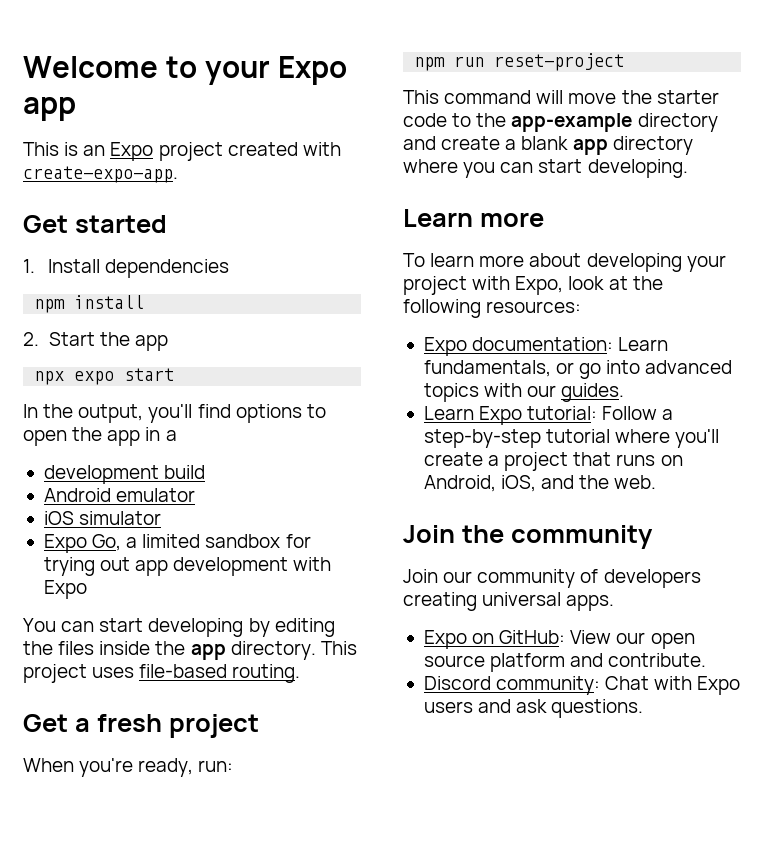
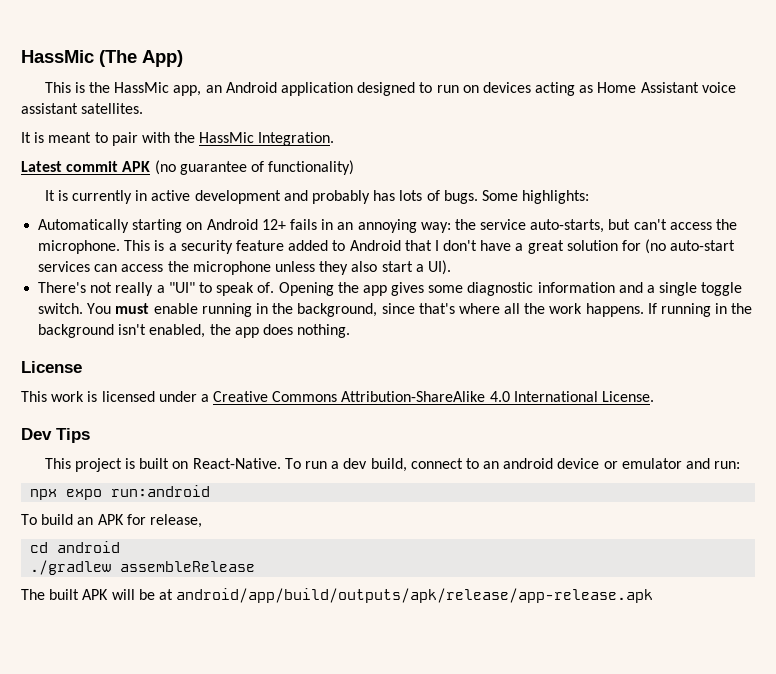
- Welcome to your Expo app
- This is an Expo project created with create-expo-app.
- Get started
- 1. Install dependencies
- npm install
- 2. Start the app
- npx expo start
- In the output, you'll find options to open the app in a
- development build
- Android emulator
- iOS simulator
- Expo Go, a limited sandbox for trying out app development with Expo
- You can start developing by editing the files inside the app directory. This project uses file-based routing.
- Get a fresh project
- When you're ready, run:
- npm run reset-project
- This command will move the starter code to the app-example directory and create a blank app directory where you can start developing.
- Learn more
- To learn more about developing your project with Expo, look at the following resources:
- Expo documentation: Learn fundamentals, or go into advanced topics with our guides.
- Learn Expo tutorial: Follow a step-by-step tutorial where you'll create a project that runs on Android, iOS, and the web.
- Join the community
- Join our community of developers creating universal apps.
- Expo on GitHub: View our open source platform and contribute.
- Discord community: Chat with Expo users and ask questions.
+ HassMic (The App)
+ This is the HassMic app, an Android application designed to run on devices acting as Home Assistant voice assistant satellites.
+ It is meant to pair with the HassMic Integration.
+ Latest commit APK (no guarantee of functionality)
+ It is currently in active development and probably has lots of bugs. Some highlights:
+ Automatically starting on Android 12+ fails in an annoying way: the service auto-starts, but can't access the microphone. This is a security feature added to Android that I don't have a great solution for (no auto-start services can access the microphone unless they also start a UI).
+ There's not really a "UI" to speak of. Opening the app gives some diagnostic information and a single toggle switch. You must enable running in the background, since that's where all the work happens. If running in the background isn't enabled, the app does nothing.
+ License
+ This work is licensed under a Creative Commons Attribution-ShareAlike 4.0 International License.
+ Dev Tips
+ This project is built on React-Native. To run a dev build, connect to an android device or emulator and run:
+ npx expo run:android
+ To build an APK for release,
+ cd android
+ ./gradlew assembleRelease
+ The built APK will be at android/app/build/outputs/apk/release/app-release.apk

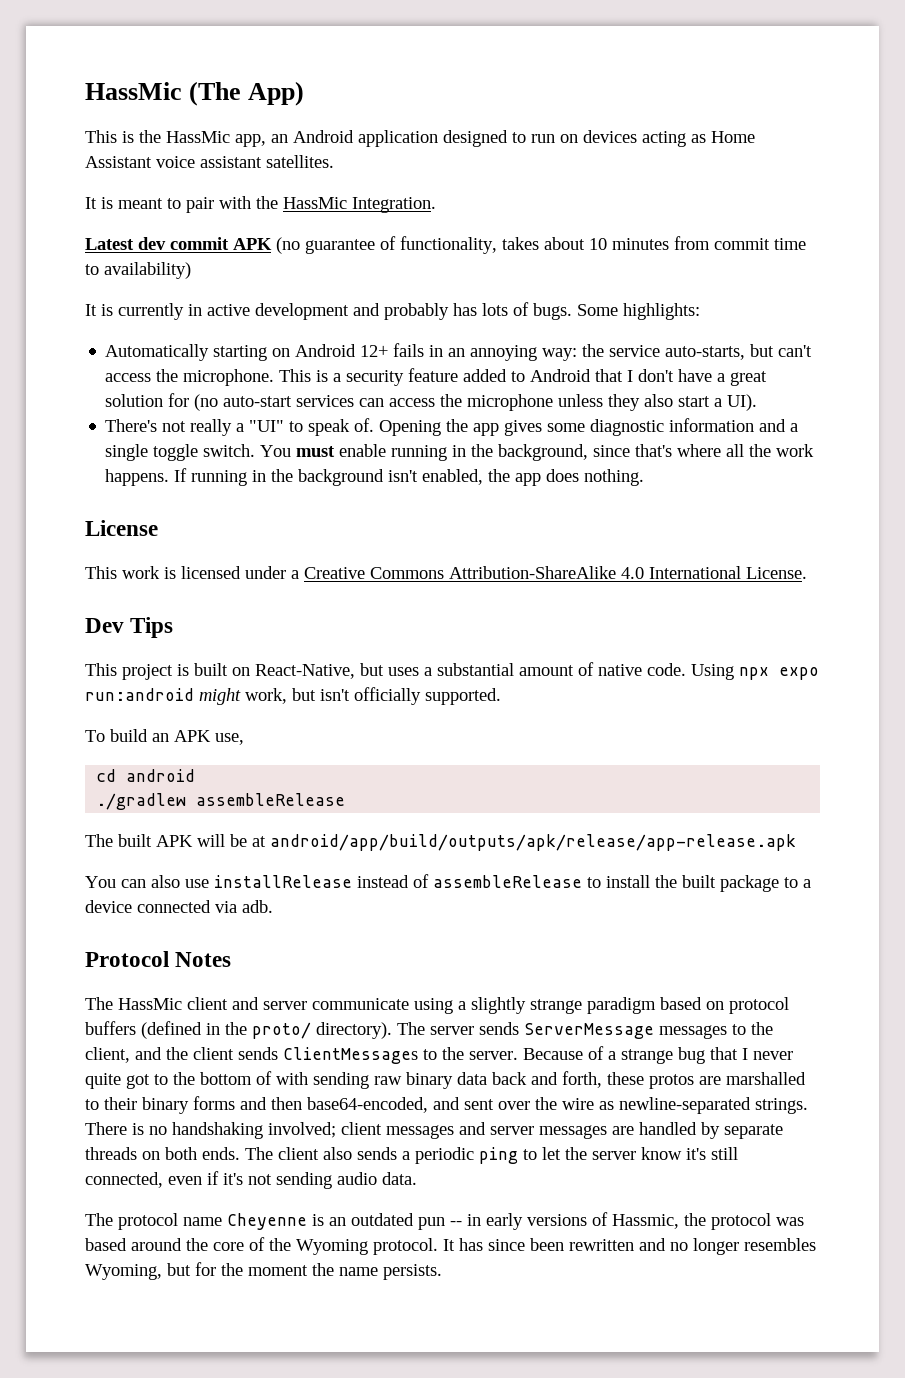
- Latest commit APK (no guarantee of functionality)
+ Latest dev commit APK (no guarantee of functionality, takes about 10 minutes from commit time to availability)
- This project is built on React-Native. To run a dev build, connect to an android device or emulator and run:
- npx expo run:android
+ This project is built on React-Native, but uses a substantial amount of native code. Using npx expo run:android might work, but isn't officially supported.
- To build an APK for release,
+ To build an APK use,
+ You can also use installRelease instead of assembleRelease to install the built package to a device connected via adb.
+ Protocol Notes
+ The HassMic client and server communicate using a slightly strange paradigm based on protocol buffers (defined in the proto/ directory). The server sends ServerMessage messages to the client, and the client sends ClientMessages to the server. Because of a strange bug that I never quite got to the bottom of with sending raw binary data back and forth, these protos are marshalled to their binary forms and then base64-encoded, and sent over the wire as newline-separated strings. There is no handshaking involved; client messages and server messages are handled by separate threads on both ends. The client also sends a periodic ping to let the server know it's still connected, even if it's not sending audio data.
+ The protocol name Cheyenne is an outdated pun -- in early versions of Hassmic, the protocol was based around the core of the Wyoming protocol. It has since been rewritten and no longer resembles Wyoming, but for the moment the name persists.

